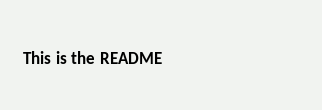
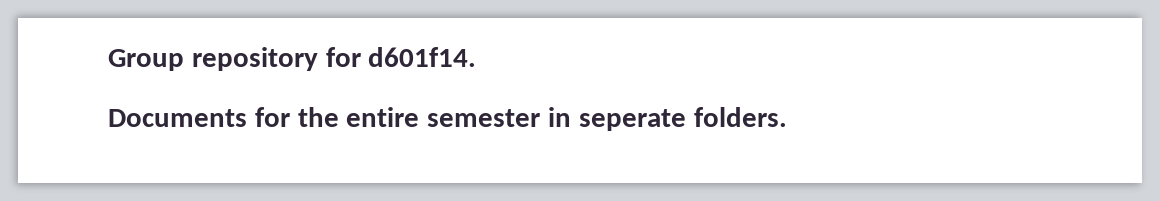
- This is the README
+ Group repository for d601f14.
+ Documents for the entire semester in seperate folders.

